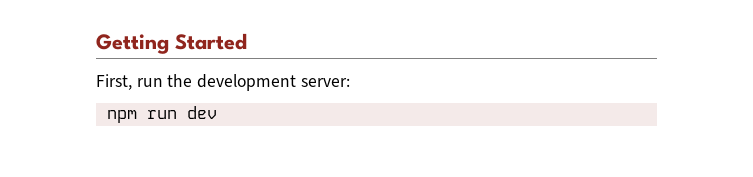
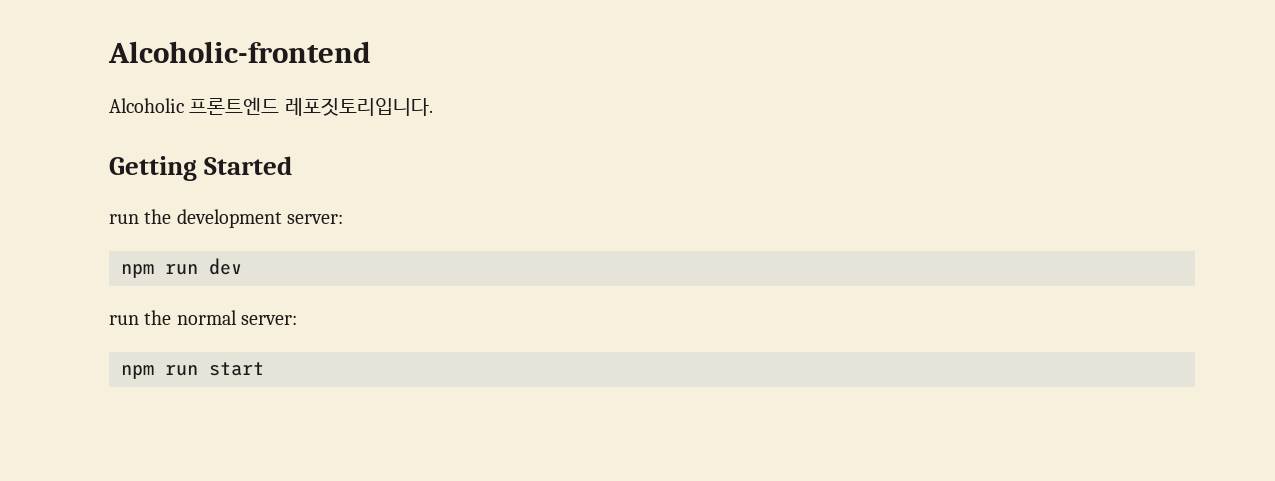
+ Alcoholic-frontend
+ Alcoholic 프론트엔드 레포짓토리입니다.
- First, run the development server:
+ run the development server:
+ run the normal server:
+ npm run start

